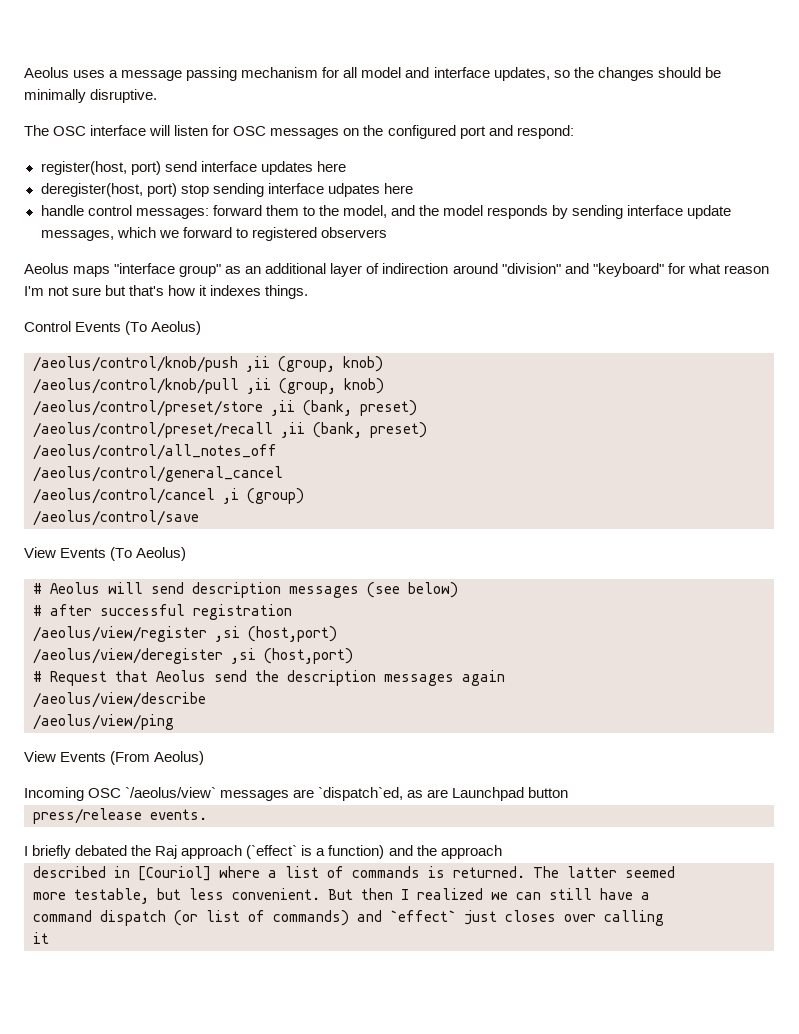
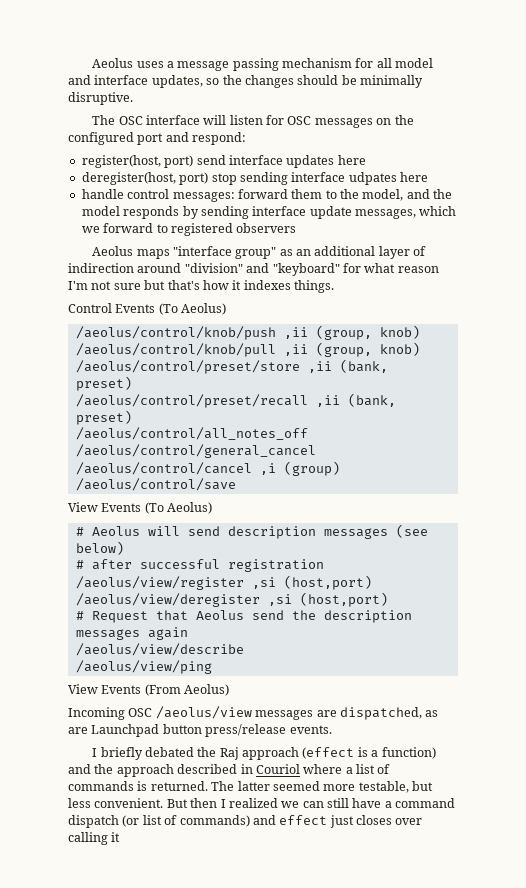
- Incoming OSC `/aeolus/view` messages are `dispatch`ed, as are Launchpad button
- press/release events.
+ Incoming OSC /aeolus/view messages are dispatched, as are Launchpad button press/release events.
- I briefly debated the Raj approach (`effect` is a function) and the approach
- described in [Couriol] where a list of commands is returned.
+ I briefly debated the Raj approach (effect is a function) and the approach described in Couriol where a list of commands is returned.
- The latter seemed
- more testable, but less convenient.
+ The latter seemed more testable, but less convenient.
- But then I realized we can still have a
- command dispatch (or list of commands) and `effect` just closes over calling
- it
+ But then I realized we can still have a command dispatch (or list of commands) and effect just closes over calling it

